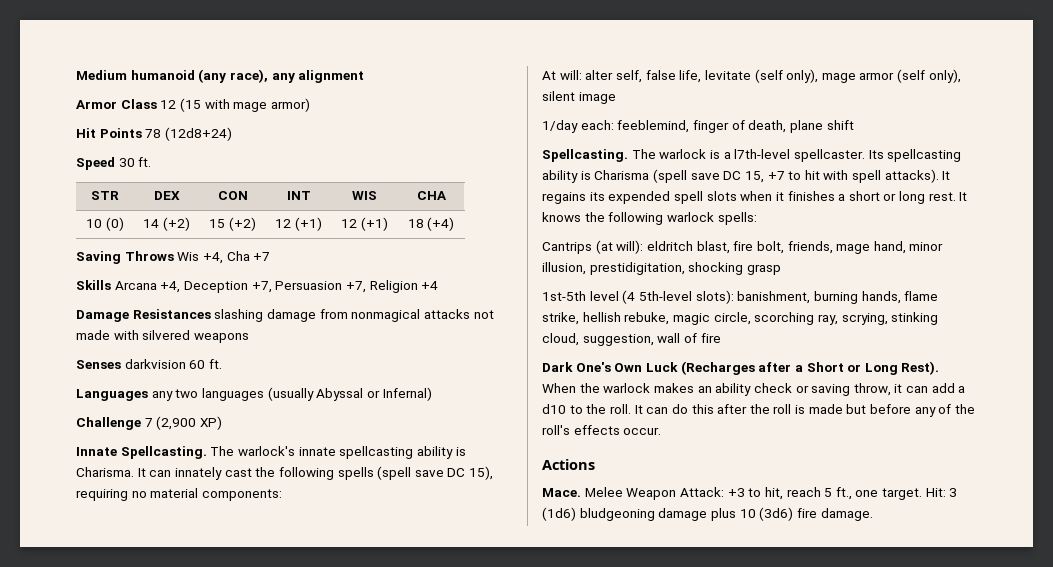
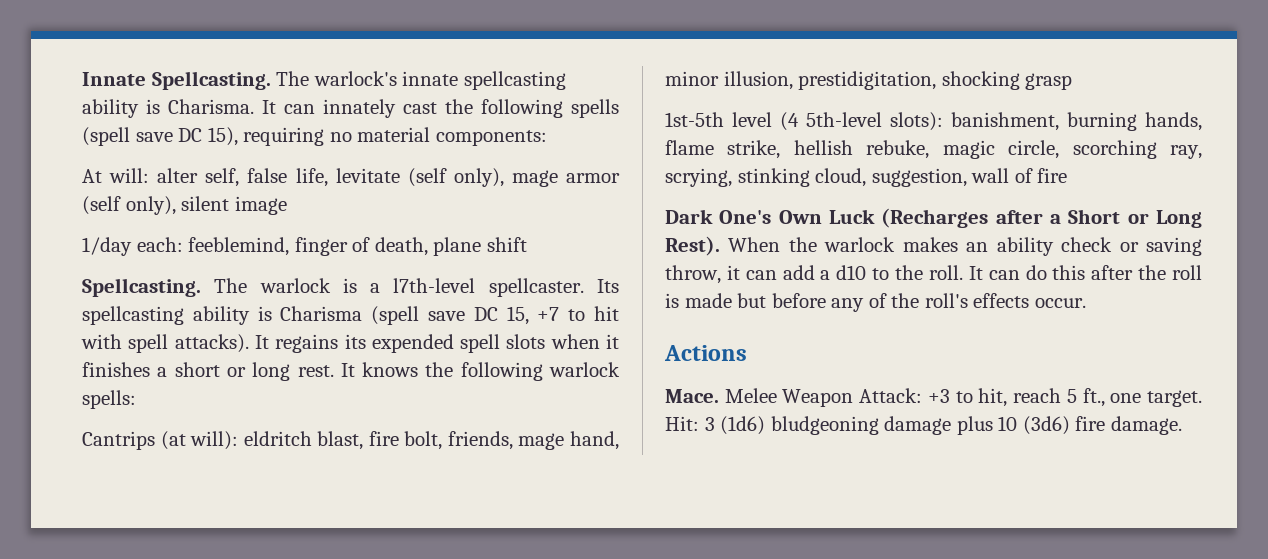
- Medium humanoid (any race), any alignment
- Armor Class 12 (15 with mage armor)
- Hit Points 78 (12d8+24)
- Speed 30 ft.
- STR | DEX | CON | INT | WIS | CHA
- 10 (0) | 14 (+2) | 15 (+2) | 12 (+1) | 12 (+1) | 18 (+4)
- Saving Throws Wis +4, Cha +7
- Skills Arcana +4, Deception +7, Persuasion +7, Religion +4
- Damage Resistances slashing damage from nonmagical attacks not made with silvered weapons
- Senses darkvision 60 ft.
- Languages any two languages (usually Abyssal or Infernal)
- Challenge 7 (2,900 XP)

